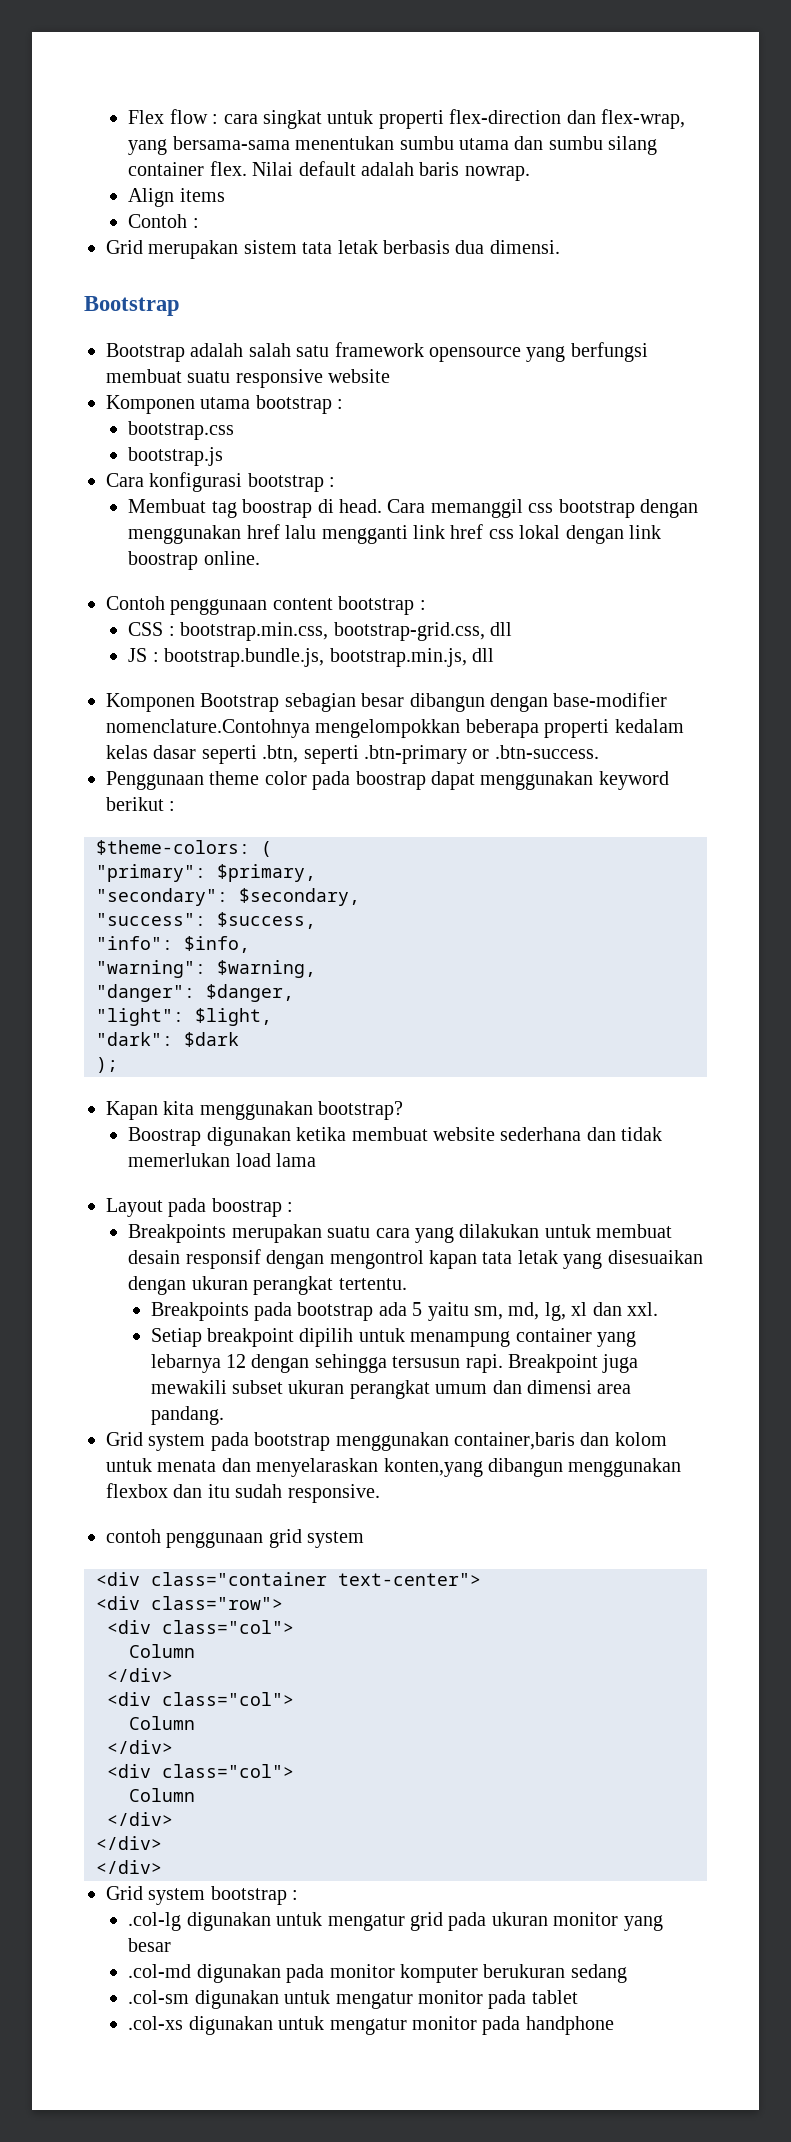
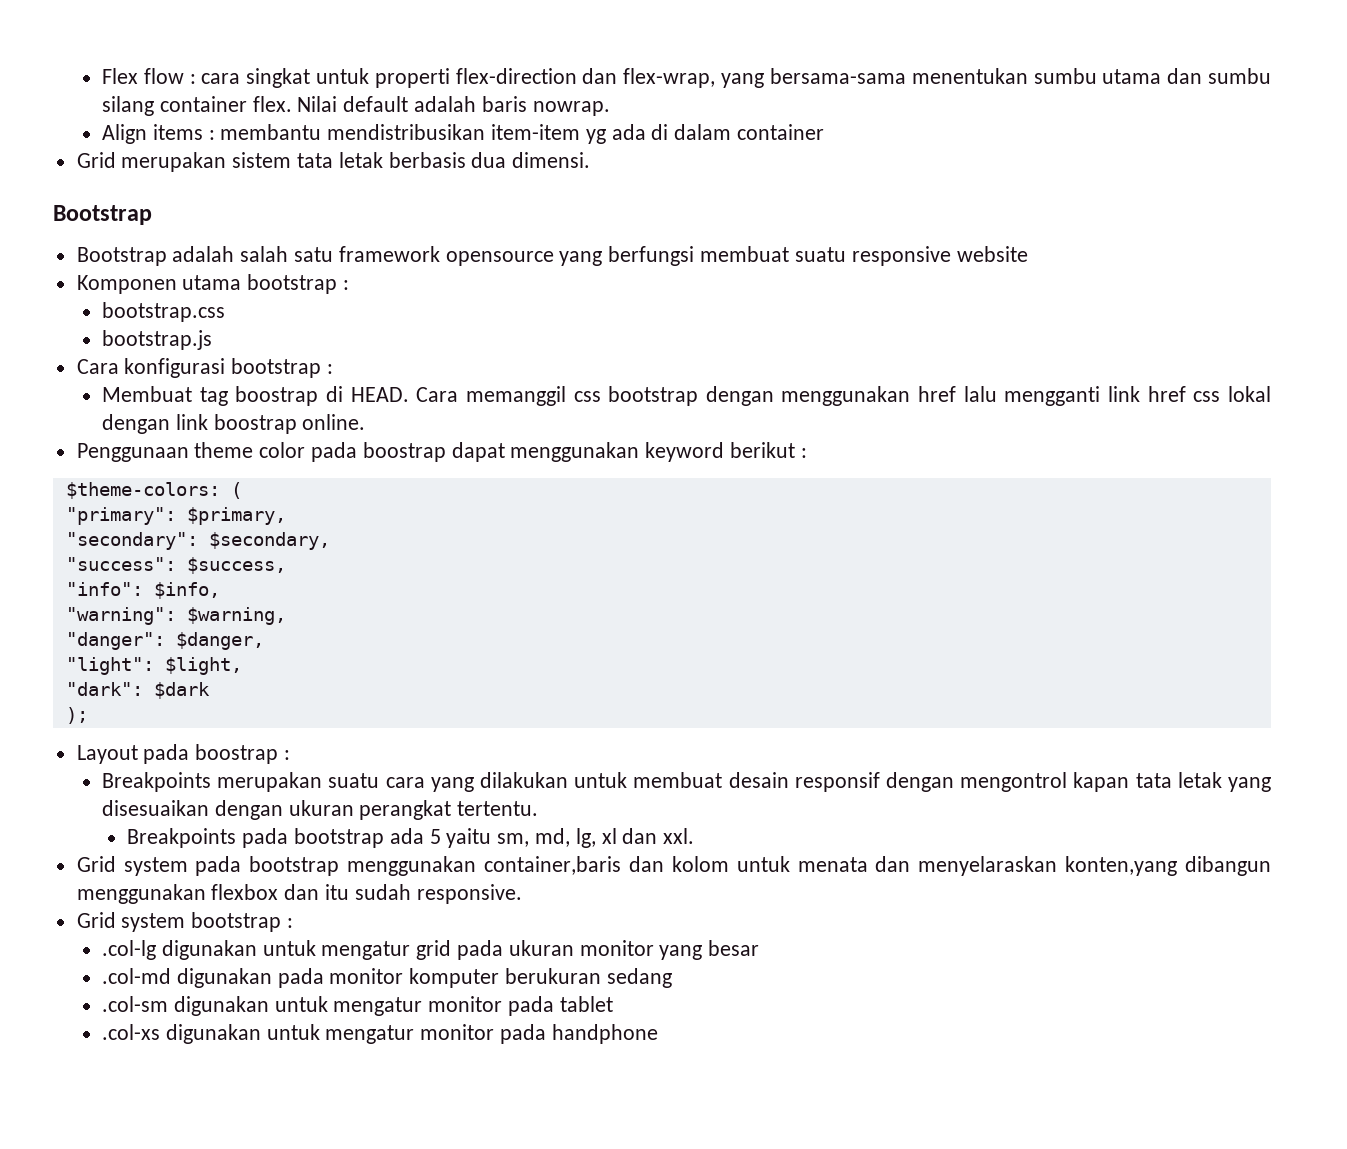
- Align items
- Contoh :
+ Align items : membantu mendistribusikan item-item yg ada di dalam container
- Membuat tag boostrap di head.
+ Membuat tag boostrap di HEAD.
- Contoh penggunaan content bootstrap :
- CSS : bootstrap.min.css, bootstrap-grid.css, dll
- JS : bootstrap.bundle.js, bootstrap.min.js, dll
- Komponen Bootstrap sebagian besar dibangun dengan base-modifier nomenclature.Contohnya mengelompokkan beberapa properti kedalam kelas dasar seperti .btn, seperti .btn-primary or .btn-success.
- Kapan kita menggunakan bootstrap?
- Boostrap digunakan ketika membuat website sederhana dan tidak memerlukan load lama
- Setiap breakpoint dipilih untuk menampung container yang lebarnya 12 dengan sehingga tersusun rapi. Breakpoint juga mewakili subset ukuran perangkat umum dan dimensi area pandang.
- contoh penggunaan grid system
- <div class="container text-center">
- <div class="row">
- <div class="col">
- Column
- </div>
- <div class="col">
- Column
- </div>
- <div class="col">
- Column
- </div>
- </div>
- </div>

